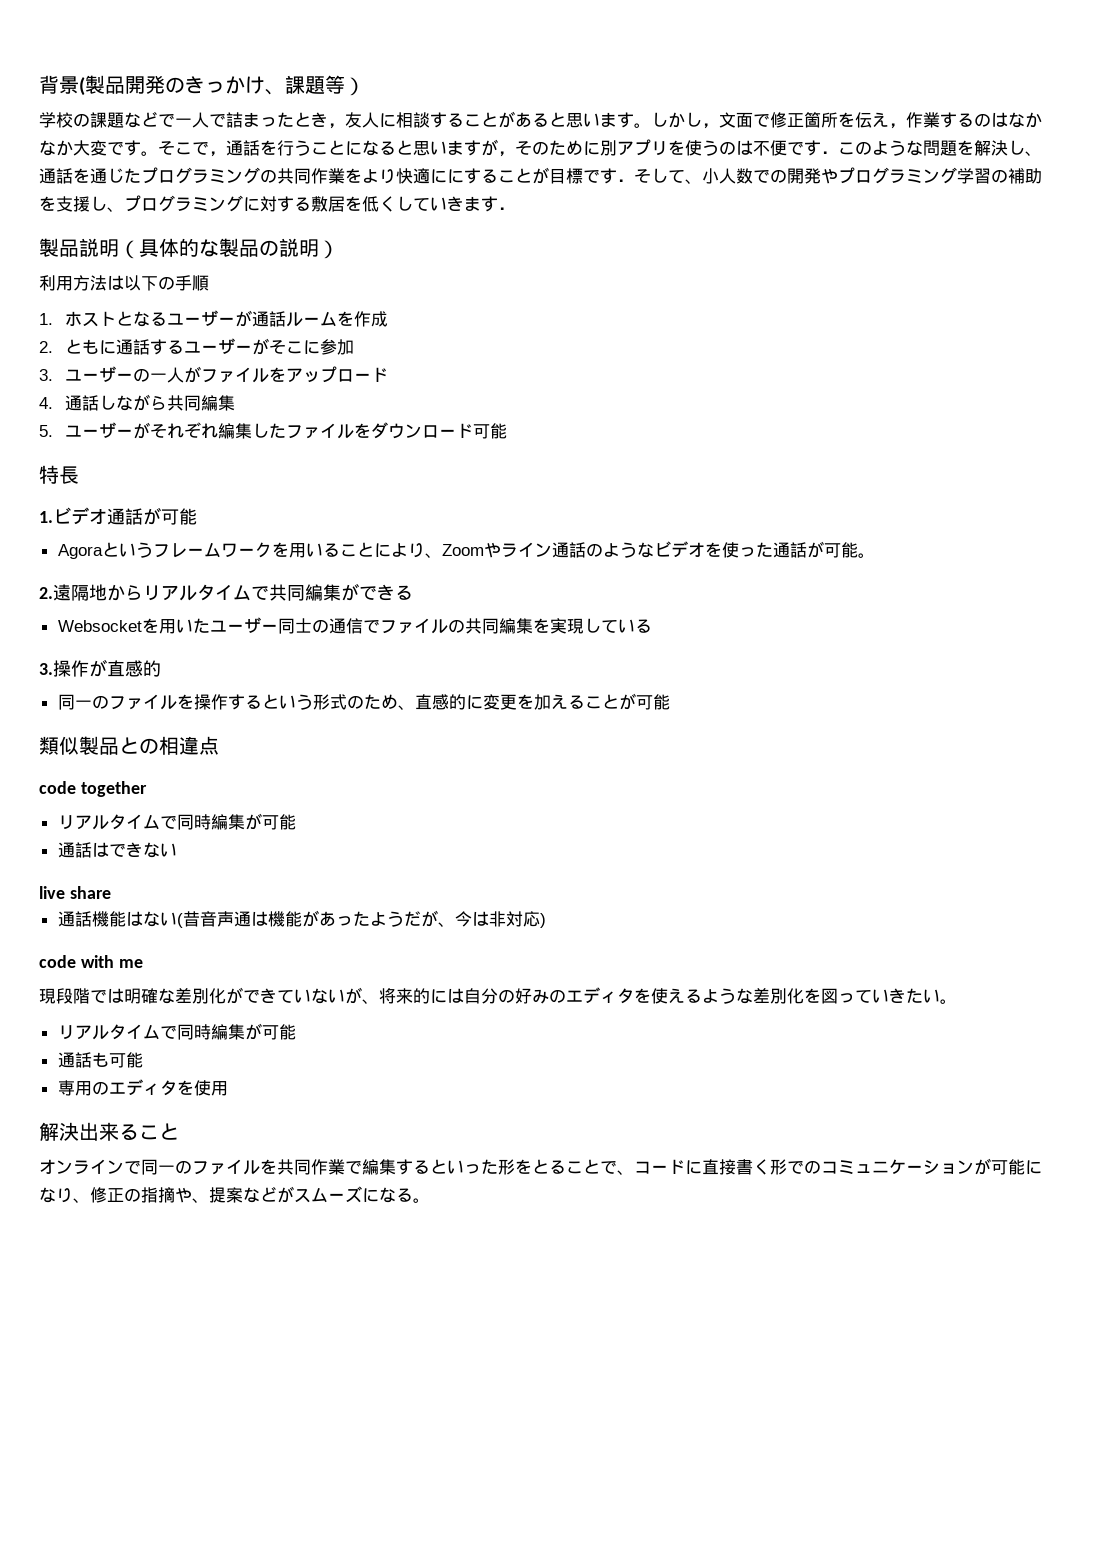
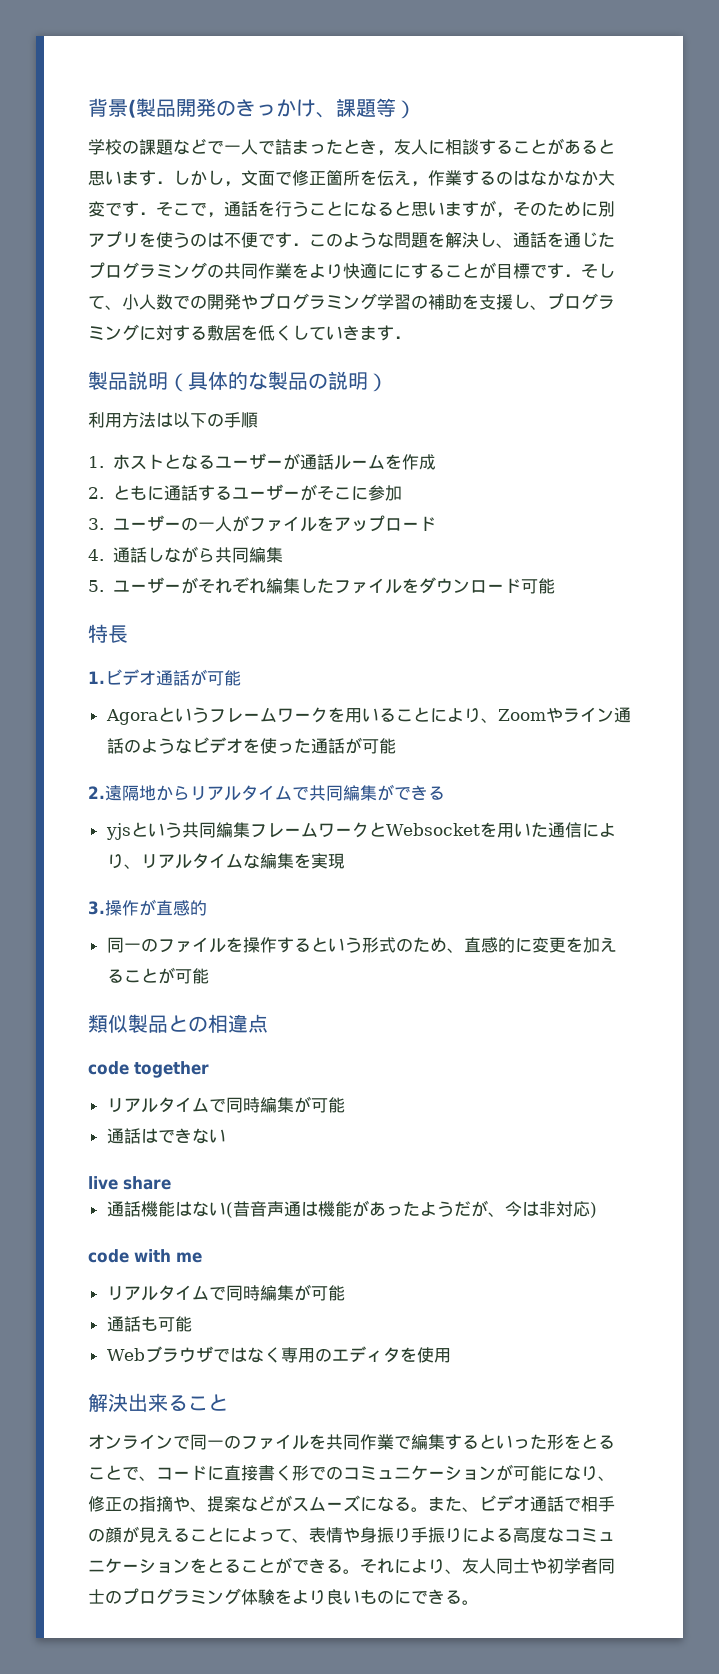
- 学校の課題などで一人で詰まったとき，友人に相談することがあると思います。しかし，文面で修正箇所を伝え，作業するのはなかなか大変です。そこで，通話を行うことになると思いますが，そのために別アプリを使うのは不便です．このような問題を解決し、通話を通じたプログラミングの共同作業をより快適ににすることが目標です．そして、小人数での開発やプログラミング学習の補助を支援し、プログラミングに対する敷居を低くしていきます．
+ 学校の課題などで一人で詰まったとき，友人に相談することがあると思います．しかし，文面で修正箇所を伝え，作業するのはなかなか大変です．そこで，通話を行うことになると思いますが，そのために別アプリを使うのは不便です．このような問題を解決し、通話を通じたプログラミングの共同作業をより快適ににすることが目標です．そして、小人数での開発やプログラミング学習の補助を支援し、プログラミングに対する敷居を低くしていきます．
- Agoraというフレームワークを用いることにより、Zoomやライン通話のようなビデオを使った通話が可能。
+ Agoraというフレームワークを用いることにより、Zoomやライン通話のようなビデオを使った通話が可能
- Websocketを用いたユーザー同士の通信でファイルの共同編集を実現している
+ yjsという共同編集フレームワークとWebsocketを用いた通信により、リアルタイムな編集を実現
- 現段階では明確な差別化ができていないが、将来的には自分の好みのエディタを使えるような差別化を図っていきたい。
- 専用のエディタを使用
+ Webブラウザではなく専用のエディタを使用
+ また、ビデオ通話で相手の顔が見えることによって、表情や身振り手振りによる高度なコミュニケーションをとることができる。それにより、友人同士や初学者同士のプログラミング体験をより良いものにできる。

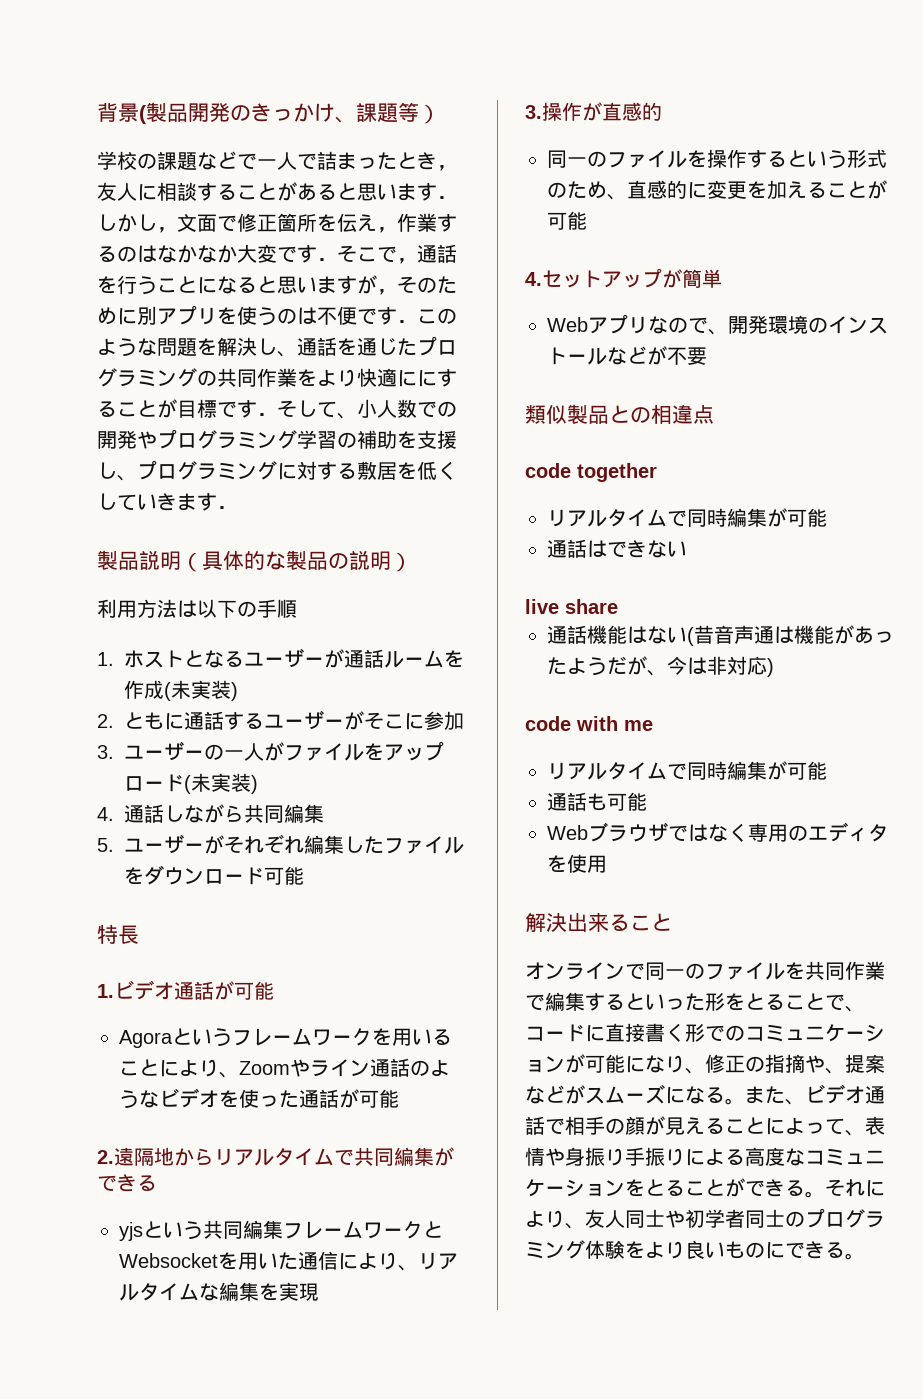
- 1.ホストとなるユーザーが通話ルームを作成
+ 1.ホストとなるユーザーが通話ルームを作成(未実装)
- 3.ユーザーの一人がファイルをアップロード
+ 3.ユーザーの一人がファイルをアップロード(未実装)
+ 4.セットアップが簡単
+ Webアプリなので、開発環境のインストールなどが不要

